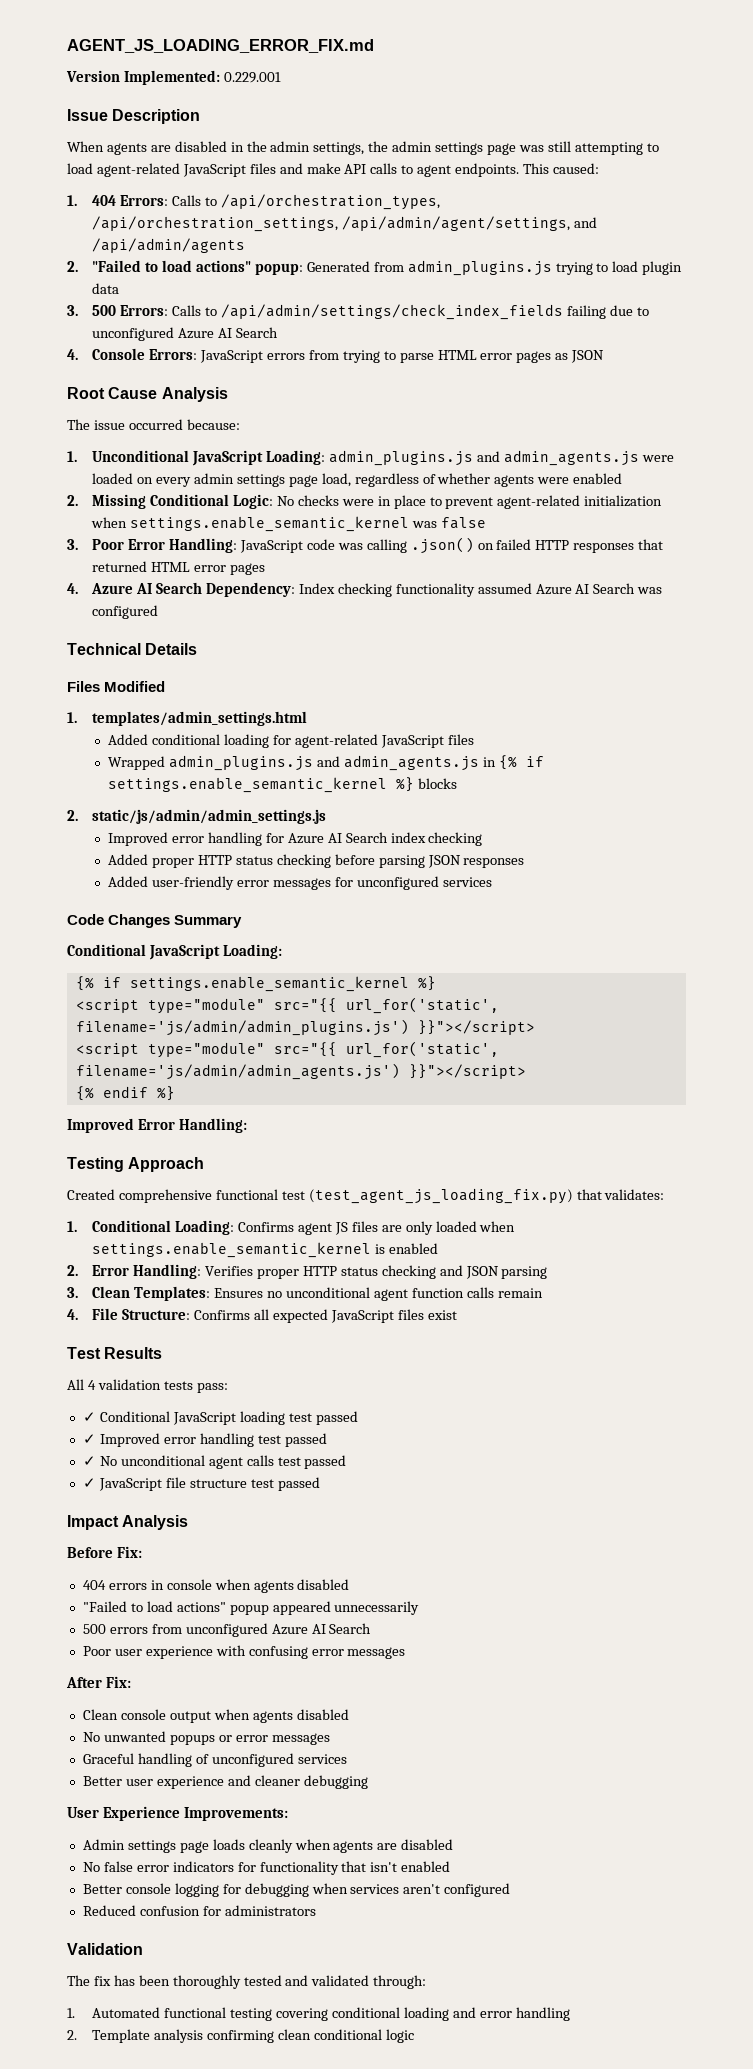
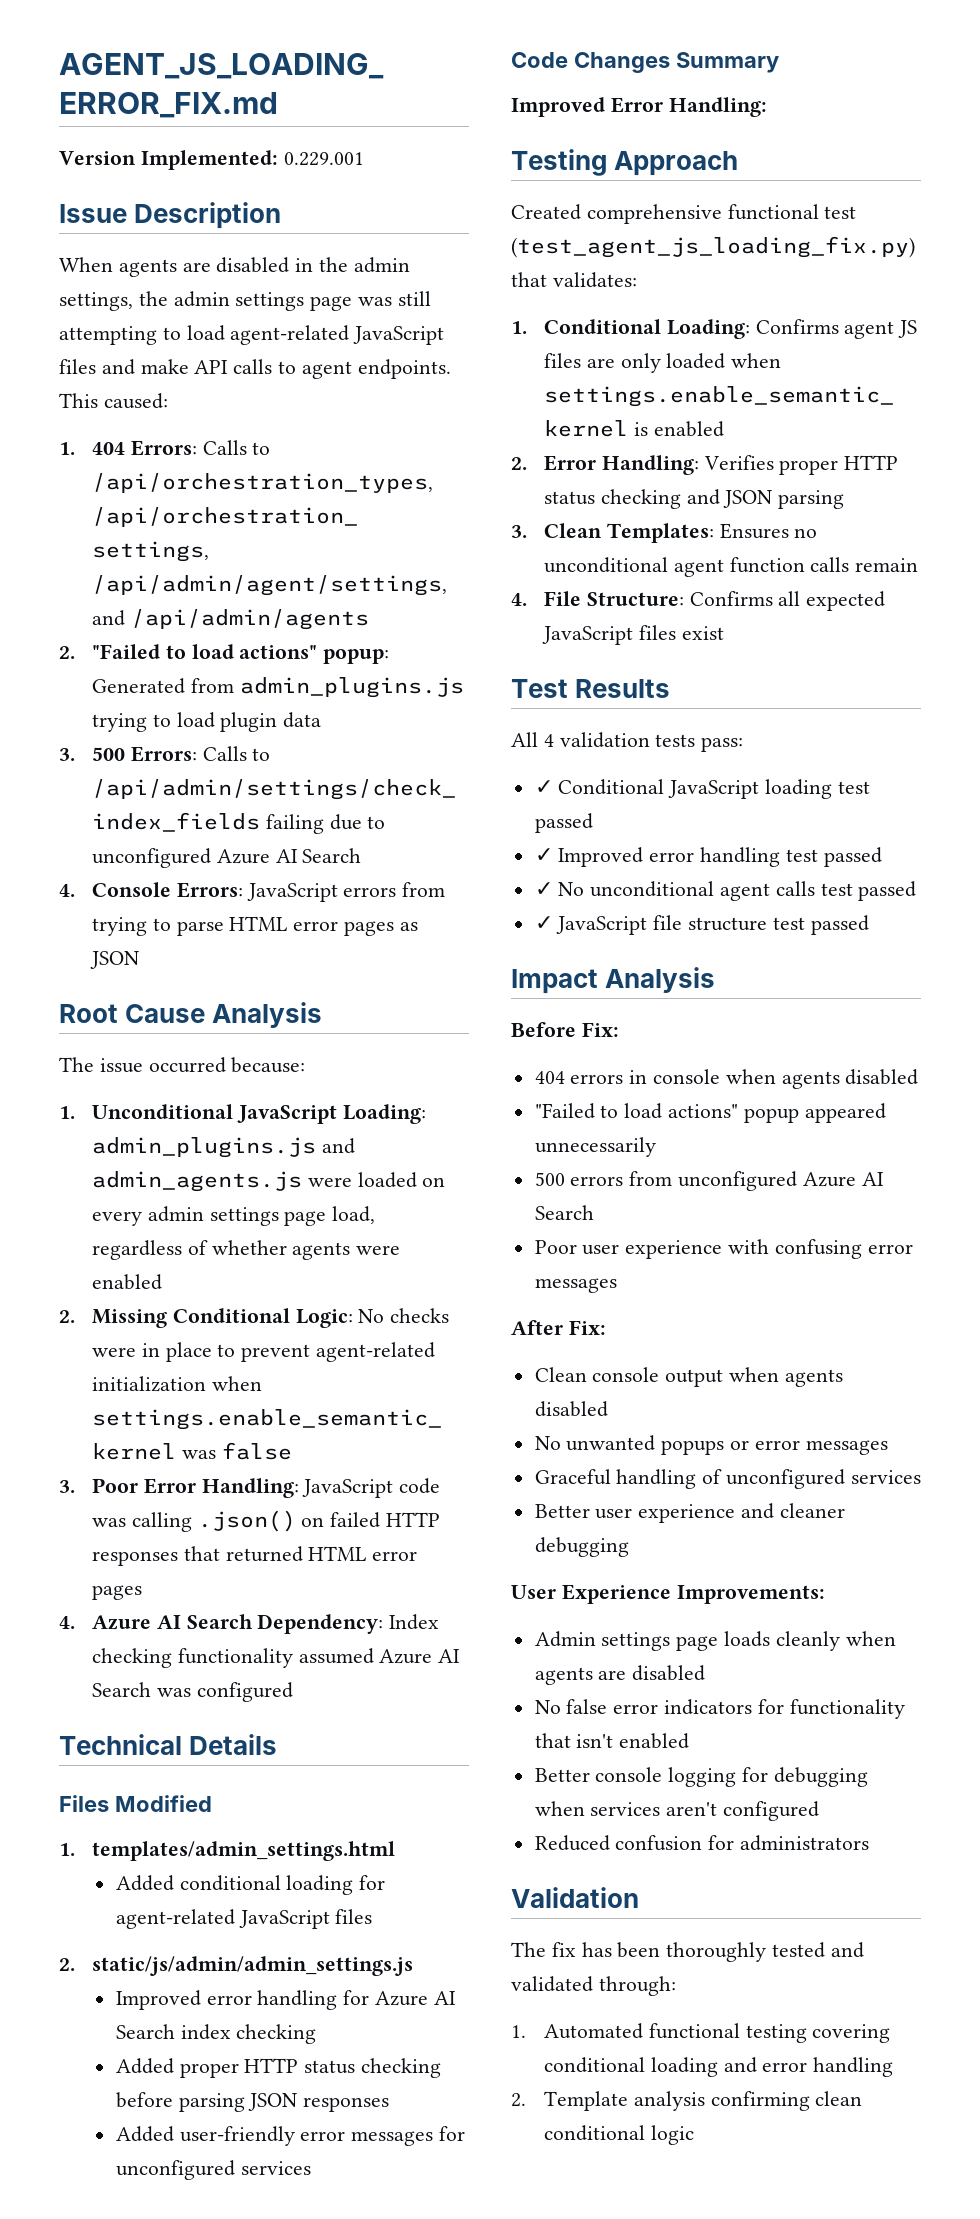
- Wrapped admin_plugins.js and admin_agents.js in {% if settings.enable_semantic_kernel %} blocks
- Conditional JavaScript Loading:
- {% if settings.enable_semantic_kernel %}
- <script type="module" src="{{ url_for('static', filename='js/admin/admin_plugins.js') }}"></script>
- <script type="module" src="{{ url_for('static', filename='js/admin/admin_agents.js') }}"></script>
- {% endif %}

